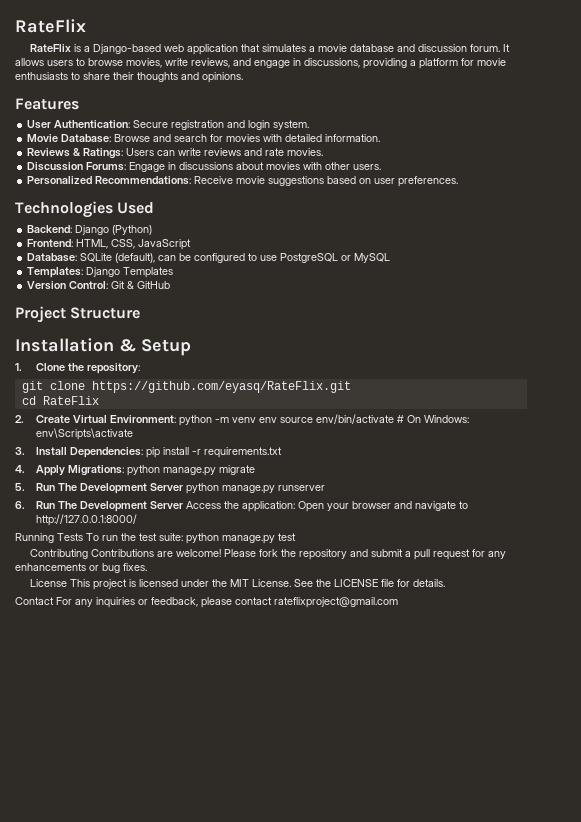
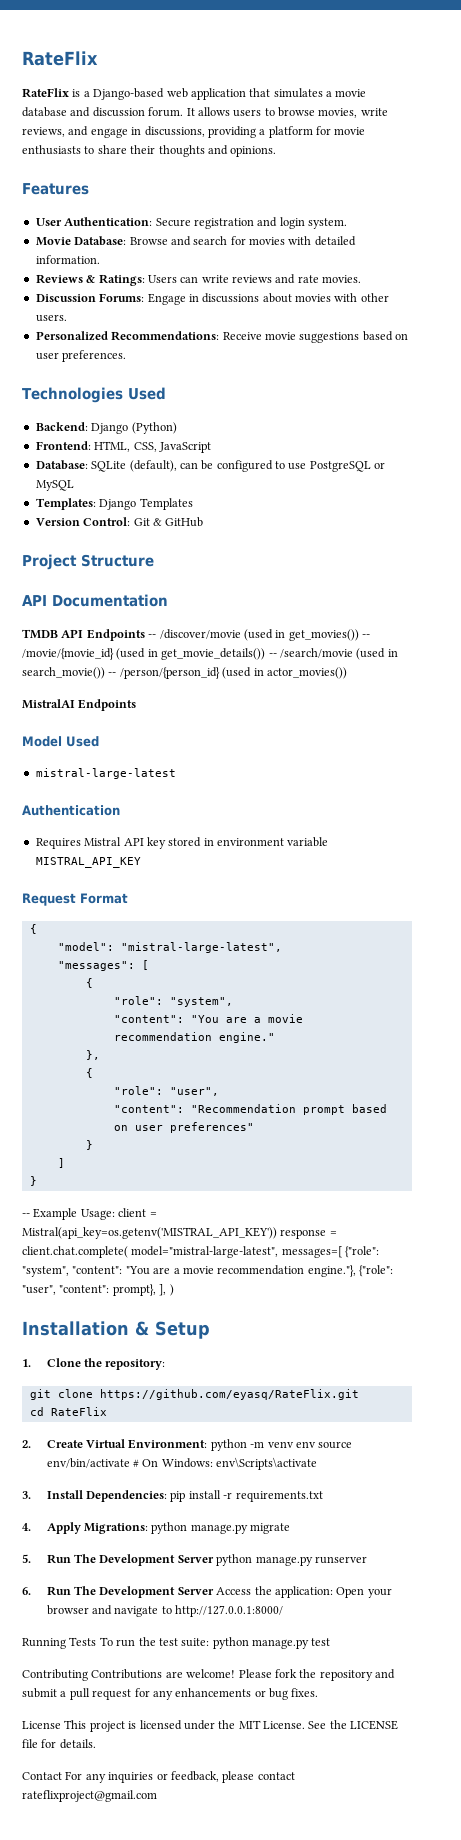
+ API Documentation
+ TMDB API Endpoints -- /discover/movie (used in get_movies()) -- /movie/{movie_id} (used in get_movie_details()) -- /search/movie (used in search_movie()) -- /person/{person_id} (used in actor_movies())
+ MistralAI Endpoints
+ Model Used
+ mistral-large-latest
+ Authentication
+ Requires Mistral API key stored in environment variable MISTRAL_API_KEY
+ Request Format
+ {
+ "model": "mistral-large-latest",
+ "messages": [
+ {
+ "role": "system",
+ "content": "You are a movie recommendation engine."
+ },
+ {
+ "role": "user",
+ "content": "Recommendation prompt based on user preferences"
+ }
+ ]
+ }
+ -- Example Usage: client = Mistral(api_key=os.getenv('MISTRAL_API_KEY')) response = client.chat.complete( model="mistral-large-latest", messages=[ {"role": "system", "content": "You are a movie recommendation engine."}, {"role": "user", "content": prompt}, ], )

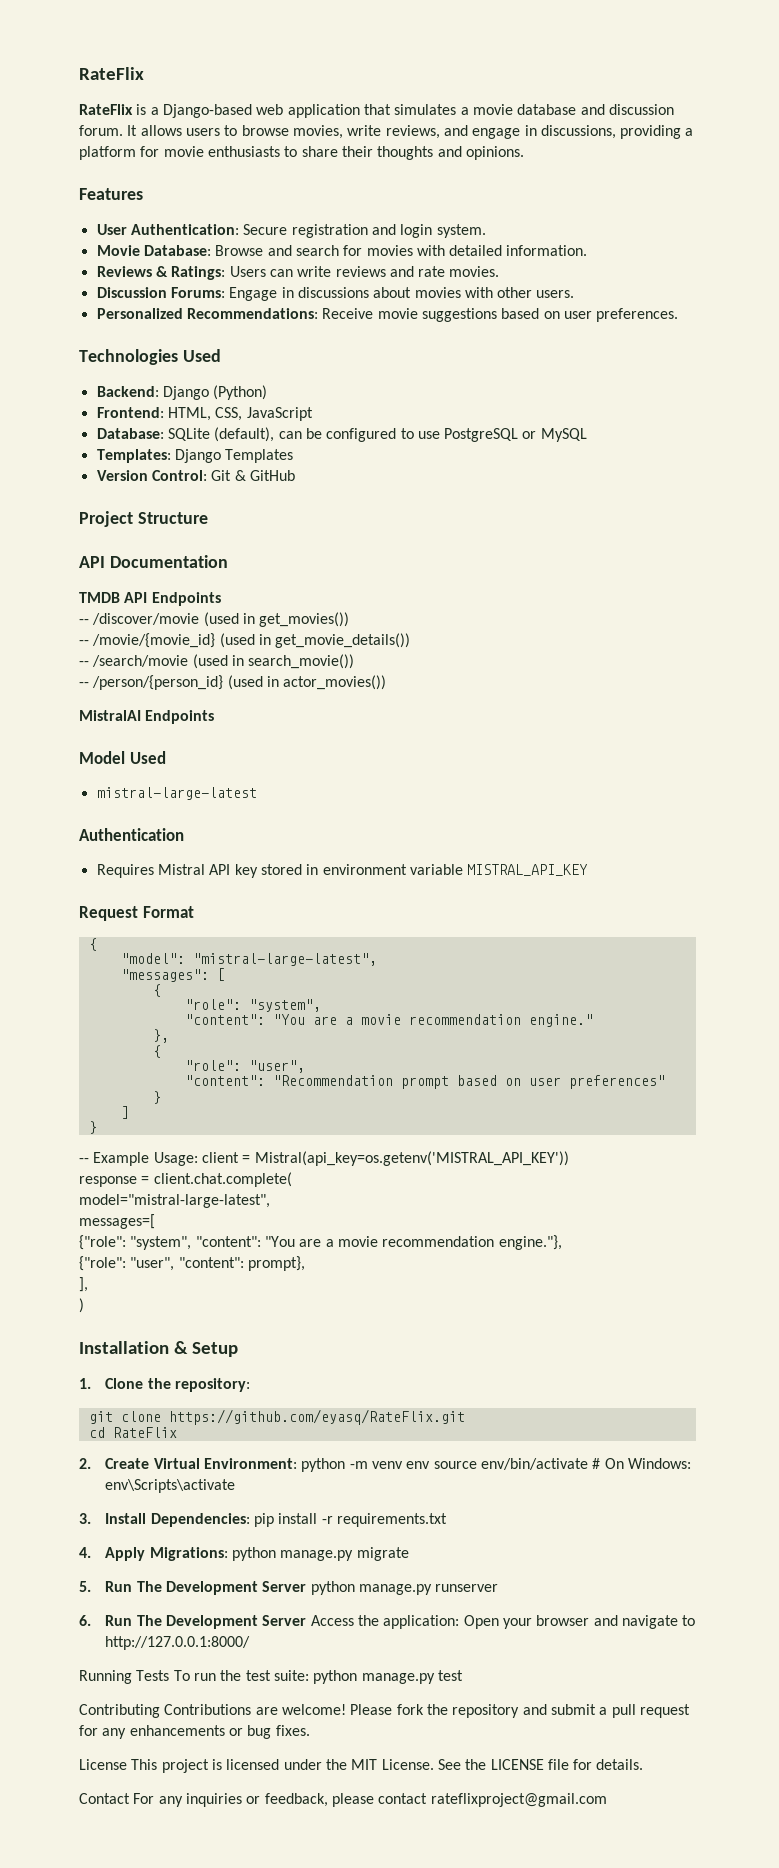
- TMDB API Endpoints -- /discover/movie (used in get_movies()) -- /movie/{movie_id} (used in get_movie_details()) -- /search/movie (used in search_movie()) -- /person/{person_id} (used in actor_movies())
+ TMDB API Endpoints
+ -- /discover/movie (used in get_movies())
+ -- /movie/{movie_id} (used in get_movie_details())
+ -- /search/movie (used in search_movie())
+ -- /person/{person_id} (used in actor_movies())
- -- Example Usage: client = Mistral(api_key=os.getenv('MISTRAL_API_KEY')) response = client.chat.complete( model="mistral-large-latest", messages=[ {"role": "system", "content": "You are a movie recommendation engine."}, {"role": "user", "content": prompt}, ], )
+ -- Example Usage: client = Mistral(api_key=os.getenv('MISTRAL_API_KEY'))
+ response = client.chat.complete(
+ model="mistral-large-latest",
+ messages=[
+ {"role": "system", "content": "You are a movie recommendation engine."},
+ {"role": "user", "content": prompt},
+ ],
+ )

